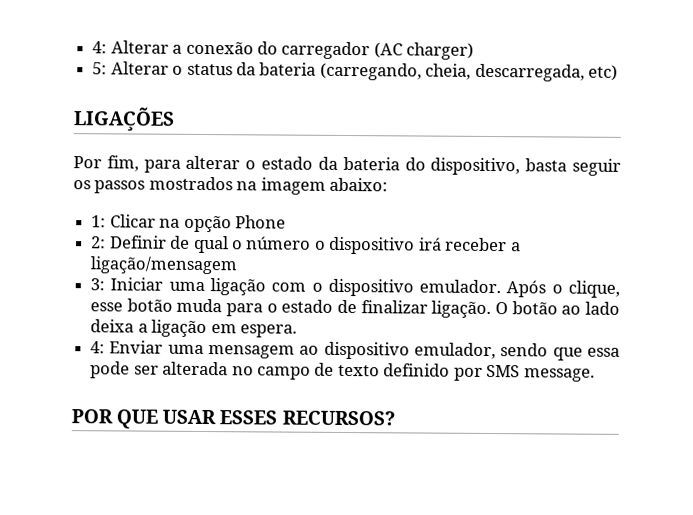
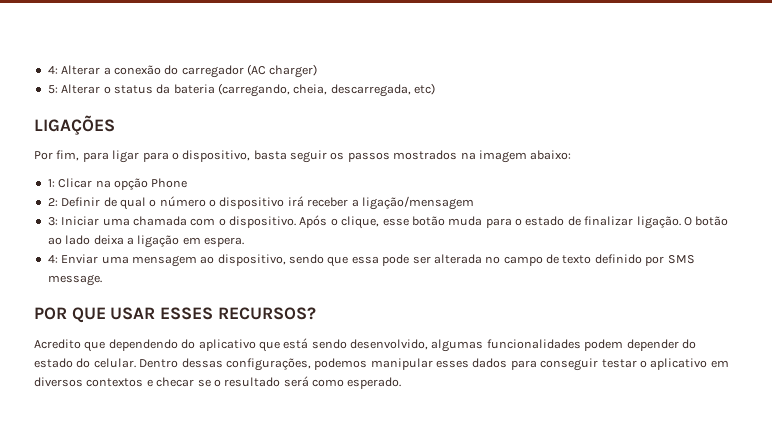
- Por fim, para alterar o estado da bateria do dispositivo, basta seguir os passos mostrados na imagem abaixo:
+ Por fim, para ligar para o dispositivo, basta seguir os passos mostrados na imagem abaixo:
- 3: Iniciar uma ligação com o dispositivo emulador.
+ 3: Iniciar uma chamada com o dispositivo.
- 4: Enviar uma mensagem ao dispositivo emulador, sendo que essa pode ser alterada no campo de texto definido por SMS message.
+ 4: Enviar uma mensagem ao dispositivo, sendo que essa pode ser alterada no campo de texto definido por SMS message.
+ Acredito que dependendo do aplicativo que está sendo desenvolvido, algumas funcionalidades podem depender do estado do celular. Dentro dessas configurações, podemos manipular esses dados para conseguir testar o aplicativo em diversos contextos e checar se o resultado será como esperado.

